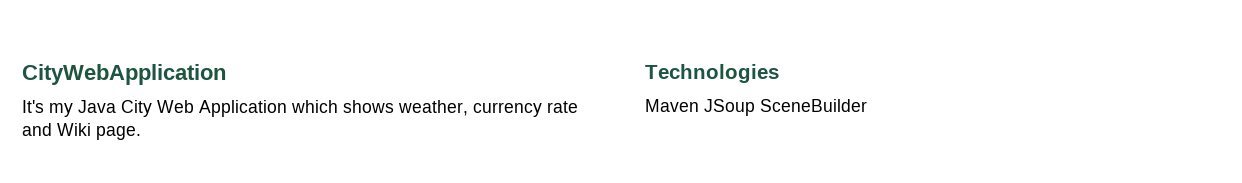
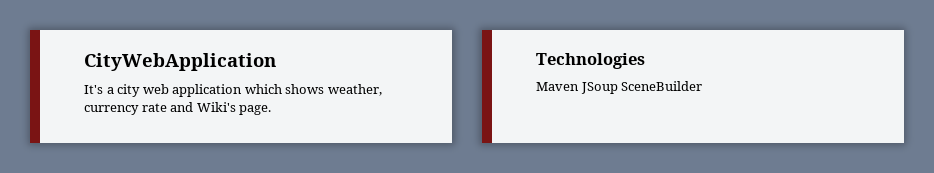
- It's my Java City Web Application which shows weather, currency rate and Wiki page.
+ It's a city web application which shows weather, currency rate and Wiki's page.

